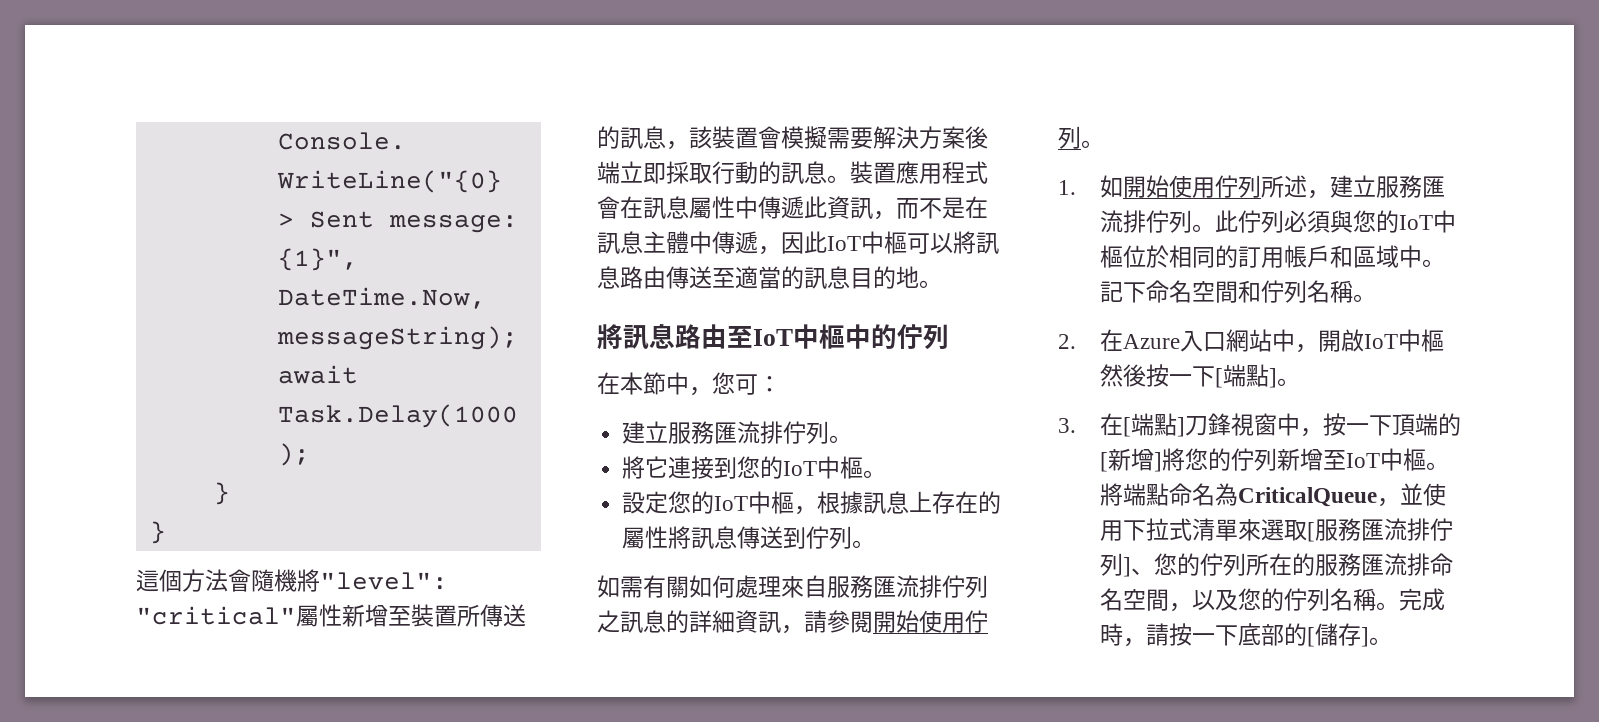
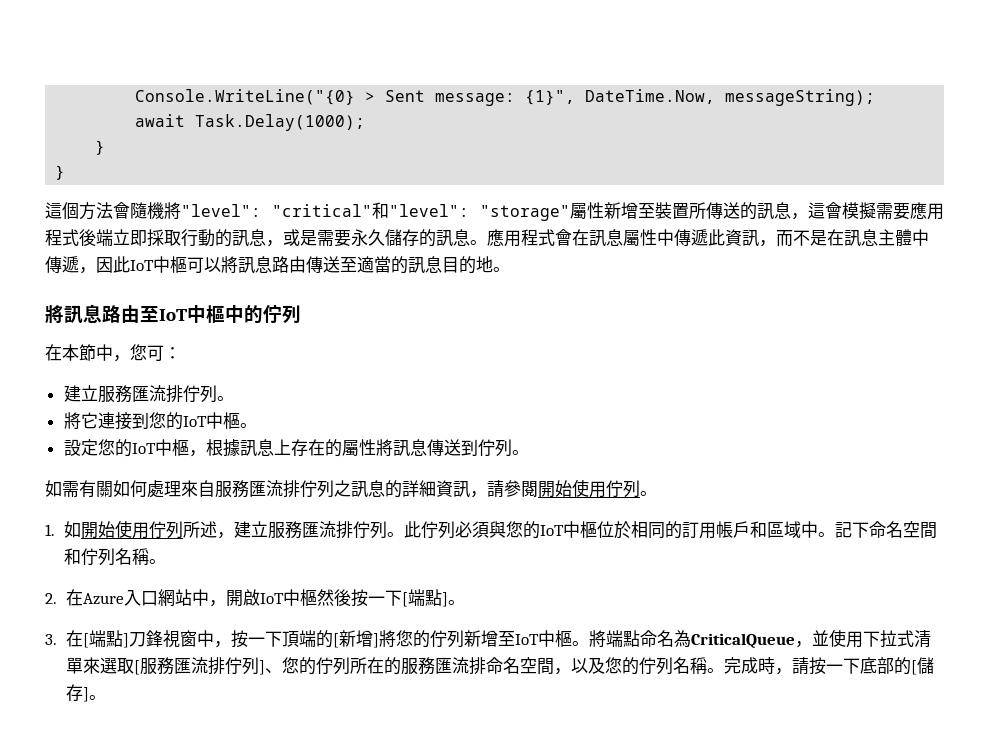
- 這個方法會隨機將"level": "critical"屬性新增至裝置所傳送的訊息，該裝置會模擬需要解決方案後端立即採取行動的訊息。裝置應用程式會在訊息屬性中傳遞此資訊，而不是在訊息主體中傳遞，因此IoT中樞可以將訊息路由傳送至適當的訊息目的地。
+ 這個方法會隨機將"level": "critical"和"level": "storage"屬性新增至裝置所傳送的訊息，這會模擬需要應用程式後端立即採取行動的訊息，或是需要永久儲存的訊息。應用程式會在訊息屬性中傳遞此資訊，而不是在訊息主體中傳遞，因此IoT中樞可以將訊息路由傳送至適當的訊息目的地。

